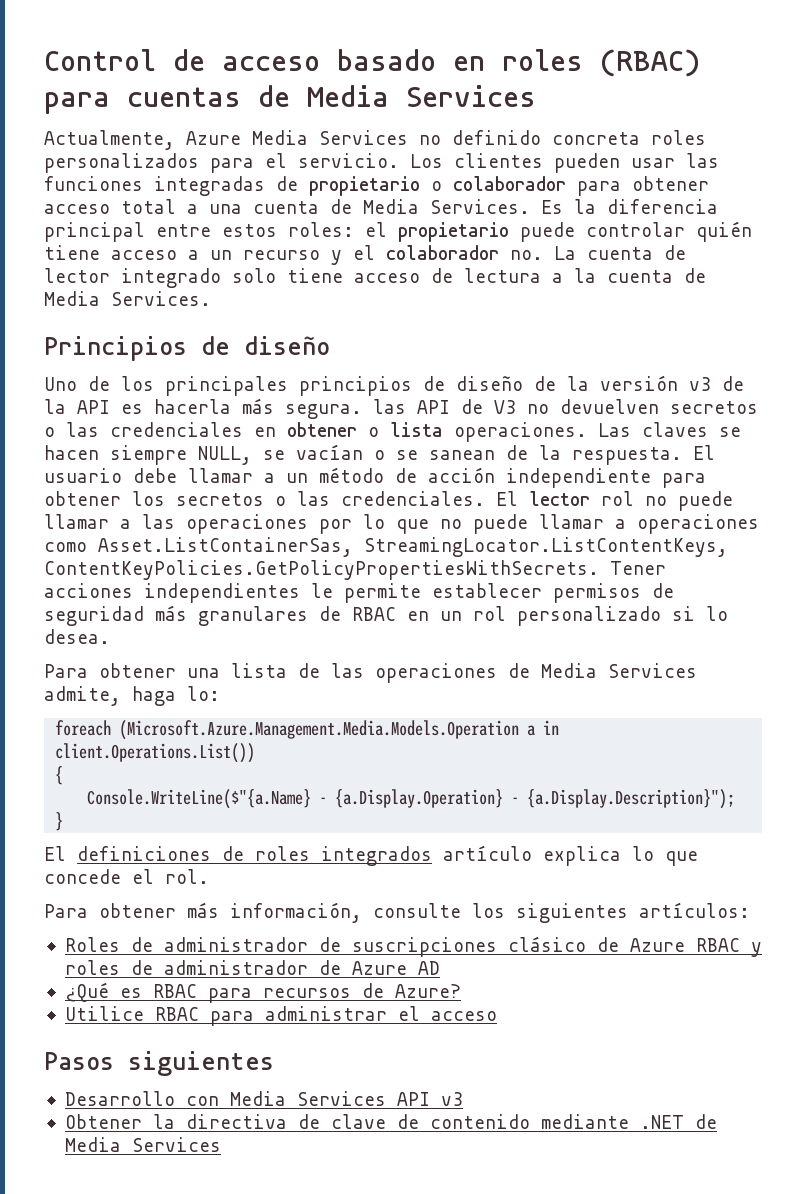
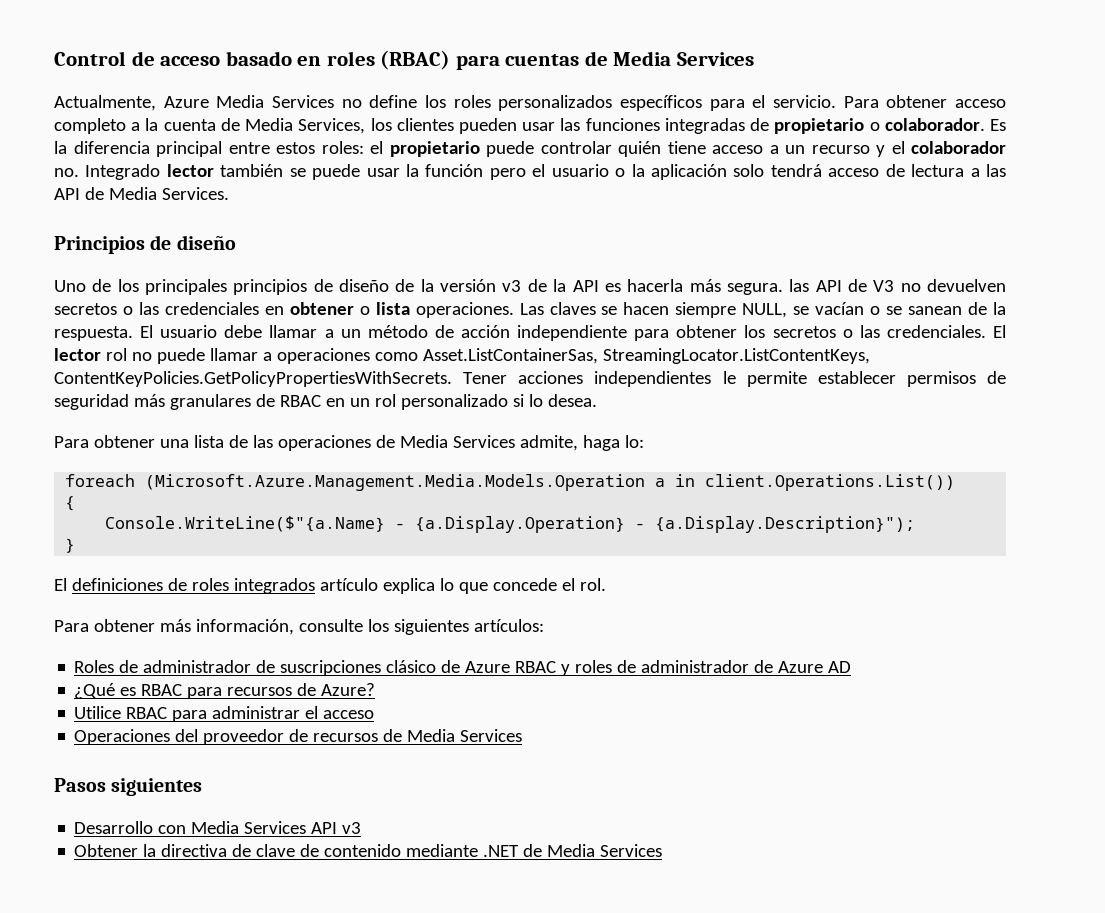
- Actualmente, Azure Media Services no definido concreta roles personalizados para el servicio.
+ Actualmente, Azure Media Services no define los roles personalizados específicos para el servicio.
- Los clientes pueden usar las funciones integradas de propietario o colaborador para obtener acceso total a una cuenta de Media Services.
+ Para obtener acceso completo a la cuenta de Media Services, los clientes pueden usar las funciones integradas de propietario o colaborador.
- Es la diferencia principal entre estos roles: el propietario puede controlar quién tiene acceso a un recurso y el colaborador no. La cuenta de lector integrado solo tiene acceso de lectura a la cuenta de Media Services.
+ Es la diferencia principal entre estos roles: el propietario puede controlar quién tiene acceso a un recurso y el colaborador no. Integrado lector también se puede usar la función pero el usuario o la aplicación solo tendrá acceso de lectura a las API de Media Services.
- El lector rol no puede llamar a las operaciones por lo que no puede llamar a operaciones como Asset.ListContainerSas, StreamingLocator.ListContentKeys, ContentKeyPolicies.GetPolicyPropertiesWithSecrets. Tener acciones independientes le permite establecer permisos de seguridad más granulares de RBAC en un rol personalizado si lo desea.
+ El lector rol no puede llamar a operaciones como Asset.ListContainerSas, StreamingLocator.ListContentKeys, ContentKeyPolicies.GetPolicyPropertiesWithSecrets. Tener acciones independientes le permite establecer permisos de seguridad más granulares de RBAC en un rol personalizado si lo desea.
+ Operaciones del proveedor de recursos de Media Services

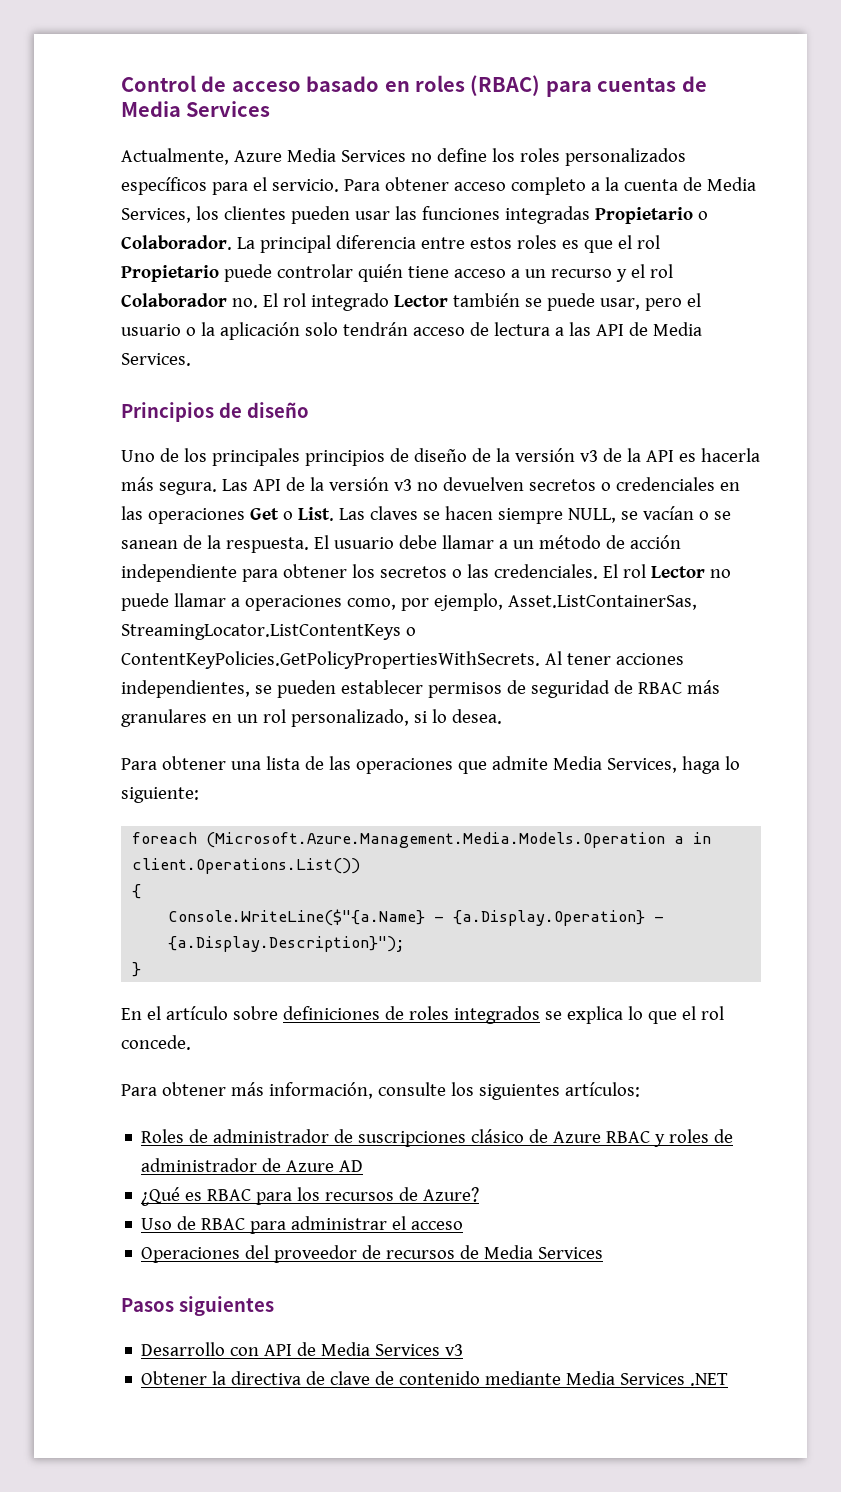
- Para obtener acceso completo a la cuenta de Media Services, los clientes pueden usar las funciones integradas de propietario o colaborador. Es la diferencia principal entre estos roles: el propietario puede controlar quién tiene acceso a un recurso y el colaborador no. Integrado lector también se puede usar la función pero el usuario o la aplicación solo tendrá acceso de lectura a las API de Media Services.
+ Para obtener acceso completo a la cuenta de Media Services, los clientes pueden usar las funciones integradas Propietario o Colaborador. La principal diferencia entre estos roles es que el rol Propietario puede controlar quién tiene acceso a un recurso y el rol Colaborador no. El rol integrado Lector también se puede usar, pero el usuario o la aplicación solo tendrán acceso de lectura a las API de Media Services.
- Uno de los principales principios de diseño de la versión v3 de la API es hacerla más segura. las API de V3 no devuelven secretos o las credenciales en obtener o lista operaciones.
+ Uno de los principales principios de diseño de la versión v3 de la API es hacerla más segura. Las API de la versión v3 no devuelven secretos o credenciales en las operaciones Get o List.
- El lector rol no puede llamar a operaciones como Asset.ListContainerSas, StreamingLocator.ListContentKeys, ContentKeyPolicies.GetPolicyPropertiesWithSecrets. Tener acciones independientes le permite establecer permisos de seguridad más granulares de RBAC en un rol personalizado si lo desea.
+ El rol Lector no puede llamar a operaciones como, por ejemplo, Asset.ListContainerSas, StreamingLocator.ListContentKeys o ContentKeyPolicies.GetPolicyPropertiesWithSecrets. Al tener acciones independientes, se pueden establecer permisos de seguridad de RBAC más granulares en un rol personalizado, si lo desea.
- Para obtener una lista de las operaciones de Media Services admite, haga lo:
+ Para obtener una lista de las operaciones que admite Media Services, haga lo siguiente:
- El definiciones de roles integrados artículo explica lo que concede el rol.
+ En el artículo sobre definiciones de roles integrados se explica lo que el rol concede.
- ¿Qué es RBAC para recursos de Azure?
+ ¿Qué es RBAC para los recursos de Azure?
- Utilice RBAC para administrar el acceso
+ Uso de RBAC para administrar el acceso
- Desarrollo con Media Services API v3
+ Desarrollo con API de Media Services v3
- Obtener la directiva de clave de contenido mediante .NET de Media Services
+ Obtener la directiva de clave de contenido mediante Media Services .NET

